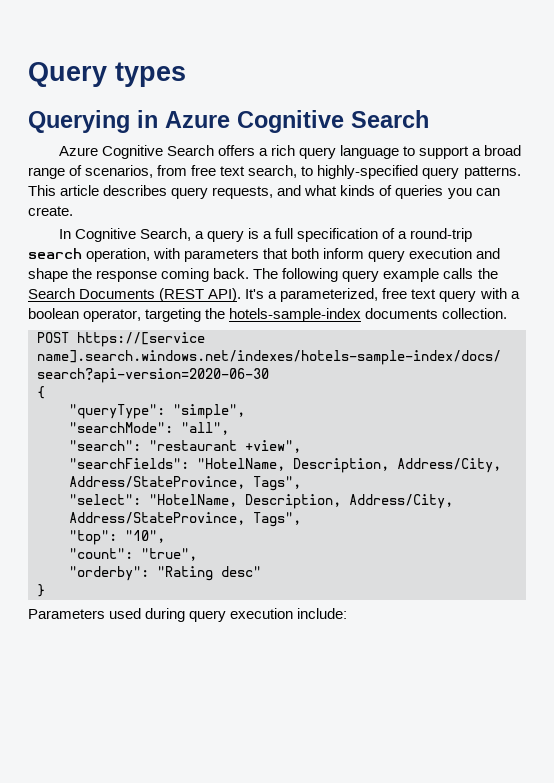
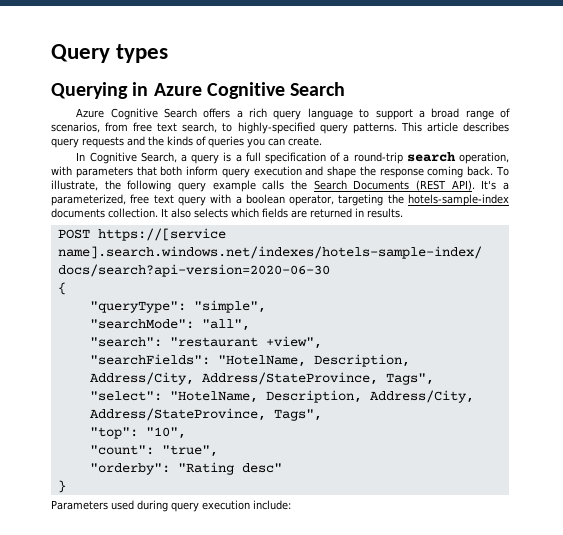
- This article describes query requests, and what kinds of queries you can create.
+ This article describes query requests and the kinds of queries you can create.
- The following query example calls the Search Documents (REST API).
+ To illustrate, the following query example calls the Search Documents (REST API).
+ It also selects which fields are returned in results.

